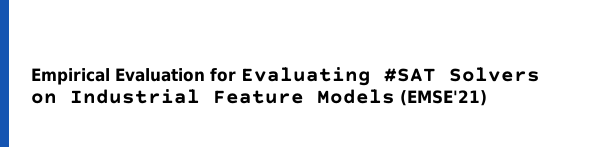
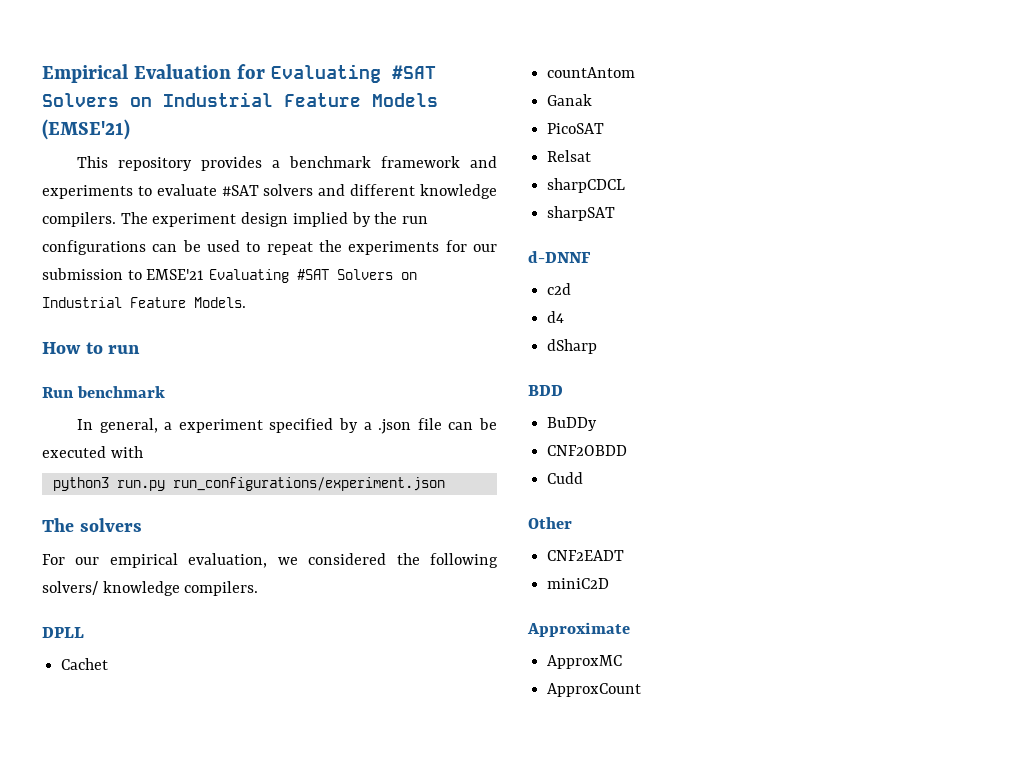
+ This repository provides a benchmark framework and experiments to evaluate #SAT solvers and different knowledge compilers. The experiment design implied by the run configurations can be used to repeat the experiments for our submission to EMSE'21 Evaluating #SAT Solvers on Industrial Feature Models.
+ How to run
+ Run benchmark
+ In general, a experiment specified by a .json file can be executed with
+ python3 run.py run_configurations/experiment.json
+ The solvers
+ For our empirical evaluation, we considered the following solvers/ knowledge compilers.
+ DPLL
+ Cachet
+ countAntom
+ Ganak
+ PicoSAT
+ Relsat
+ sharpCDCL
+ sharpSAT
+ d-DNNF
+ c2d
+ d4
+ dSharp
+ BDD
+ BuDDy
+ CNF2OBDD
+ Cudd
+ Other
+ CNF2EADT
+ miniC2D
+ Approximate
+ ApproxMC
+ ApproxCount

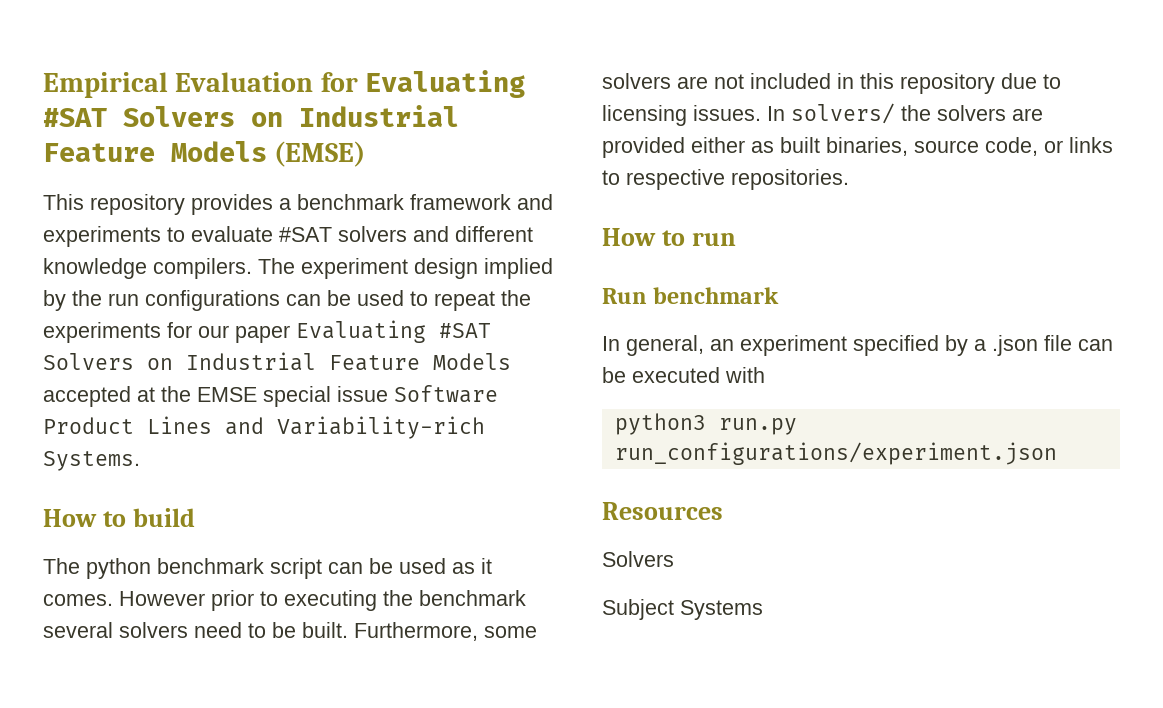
- Empirical Evaluation for Evaluating #SAT Solvers on Industrial Feature Models (EMSE'21)
+ Empirical Evaluation for Evaluating #SAT Solvers on Industrial Feature Models (EMSE)
- The experiment design implied by the run configurations can be used to repeat the experiments for our submission to EMSE'21 Evaluating #SAT Solvers on Industrial Feature Models.
+ The experiment design implied by the run configurations can be used to repeat the experiments for our paper Evaluating #SAT Solvers on Industrial Feature Models accepted at the EMSE special issue Software Product Lines and Variability-rich Systems.
+ How to build
+ The python benchmark script can be used as it comes. However prior to executing the benchmark several solvers need to be built. Furthermore, some solvers are not included in this repository due to licensing issues. In solvers/ the solvers are provided either as built binaries, source code, or links to respective repositories.
- In general, a experiment specified by a .json file can be executed with
+ In general, an experiment specified by a .json file can be executed with
- The solvers
- For our empirical evaluation, we considered the following solvers/ knowledge compilers.
- DPLL
- Cachet
- countAntom
- Ganak
- PicoSAT
- Relsat
- sharpCDCL
- sharpSAT
- d-DNNF
- c2d
- d4
- dSharp
- BDD
- BuDDy
- CNF2OBDD
- Cudd
- Other
- CNF2EADT
- miniC2D
- Approximate
- ApproxMC
- ApproxCount
+ Resources
+ Solvers
+ Subject Systems

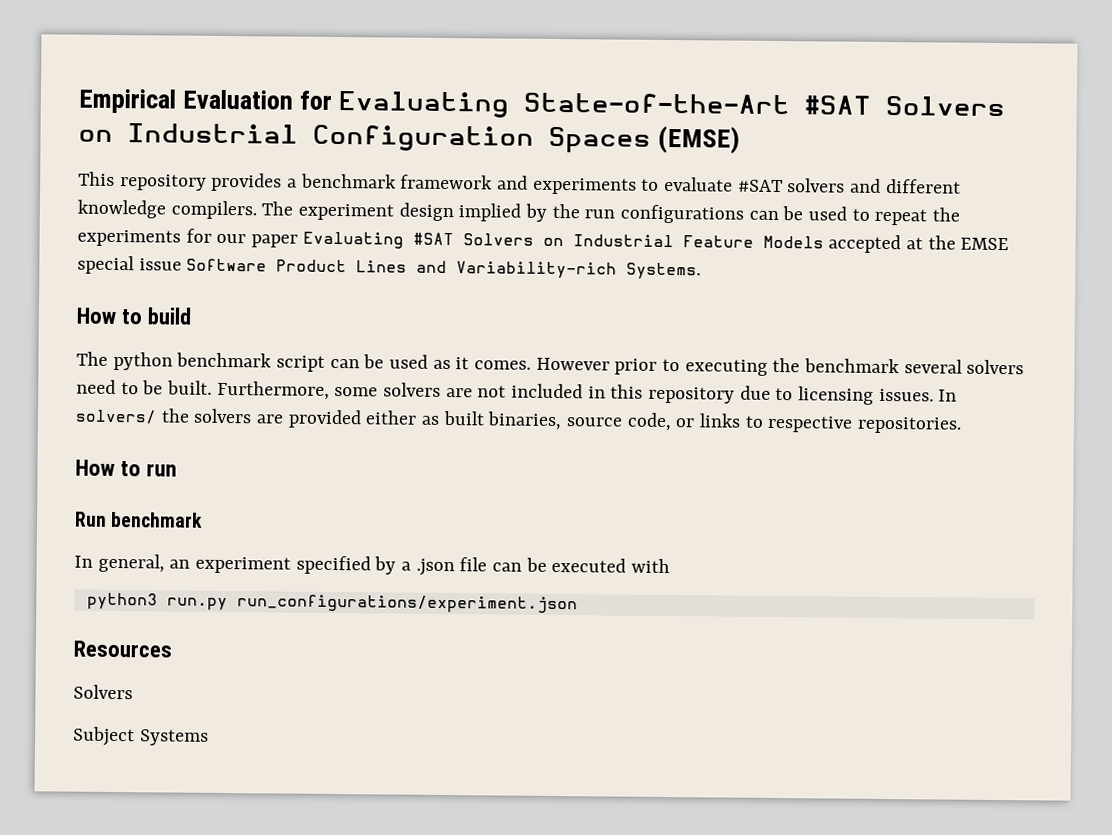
- Empirical Evaluation for Evaluating #SAT Solvers on Industrial Feature Models (EMSE)
+ Empirical Evaluation for Evaluating State-of-the-Art #SAT Solvers on Industrial Configuration Spaces (EMSE)

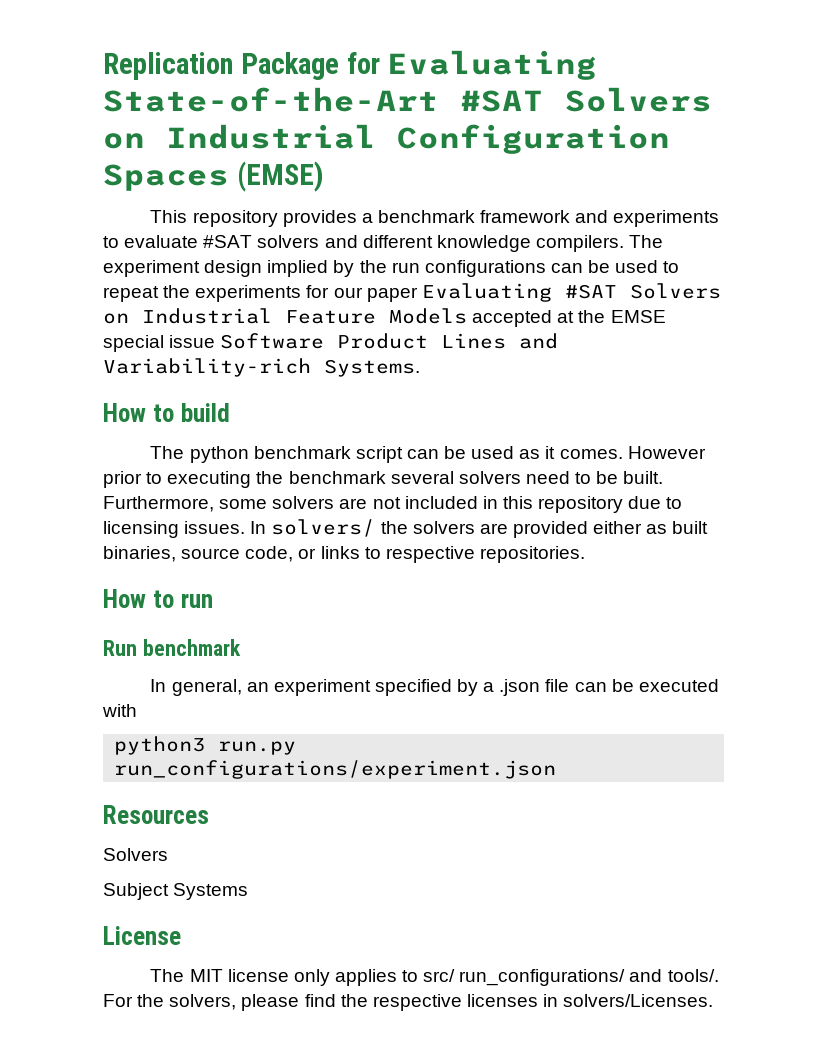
- Empirical Evaluation for Evaluating State-of-the-Art #SAT Solvers on Industrial Configuration Spaces (EMSE)
+ Replication Package for Evaluating State-of-the-Art #SAT Solvers on Industrial Configuration Spaces (EMSE)
+ License
+ The MIT license only applies to src/ run_configurations/ and tools/. For the solvers, please find the respective licenses in solvers/Licenses.

